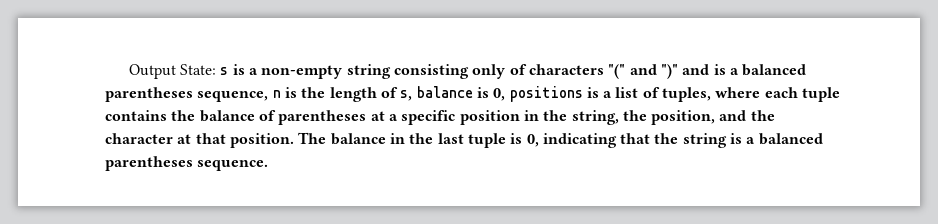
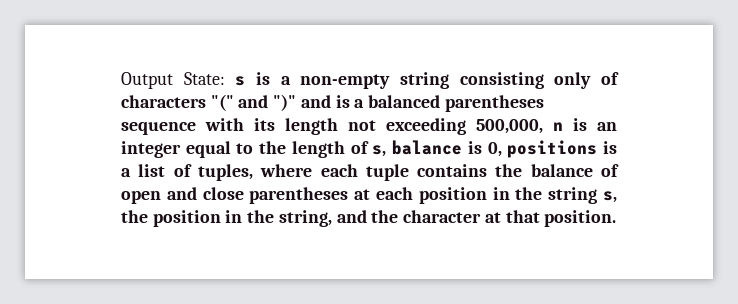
- Output State: s is a non-empty string consisting only of characters "(" and ")" and is a balanced parentheses sequence, n is the length of s, balance is 0, positions is a list of tuples, where each tuple contains the balance of parentheses at a specific position in the string, the position, and the character at that position. The balance in the last tuple is 0, indicating that the string is a balanced parentheses sequence.
+ Output State: s is a non-empty string consisting only of characters "(" and ")" and is a balanced parentheses sequence with its length not exceeding 500,000, n is an integer equal to the length of s, balance is 0, positions is a list of tuples, where each tuple contains the balance of open and close parentheses at each position in the string s, the position in the string, and the character at that position.

